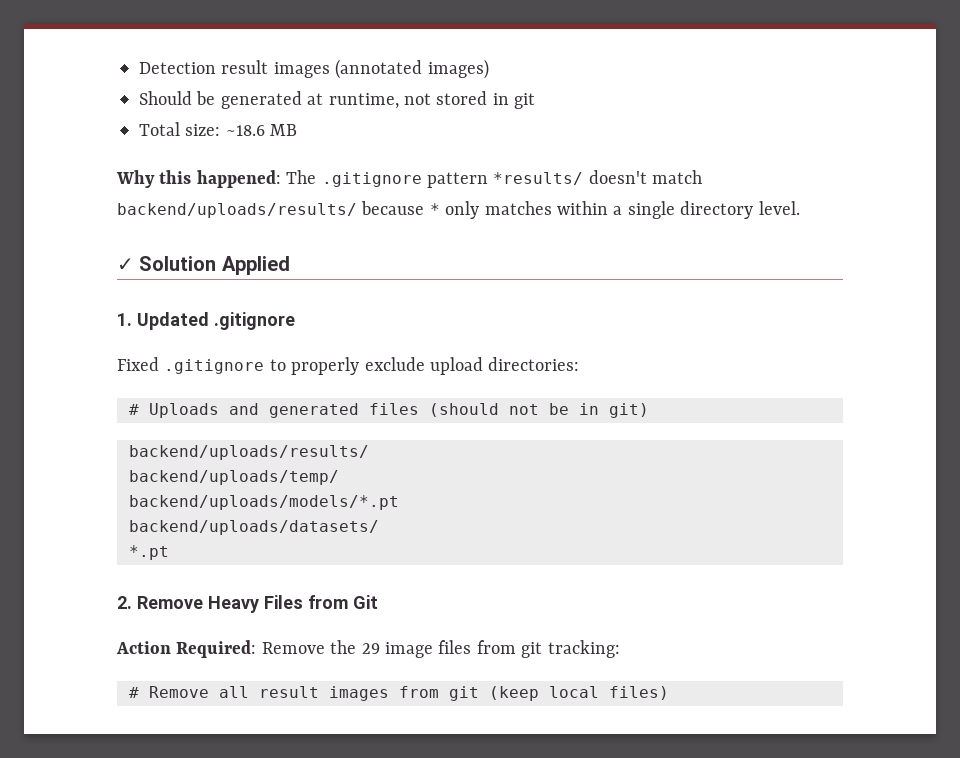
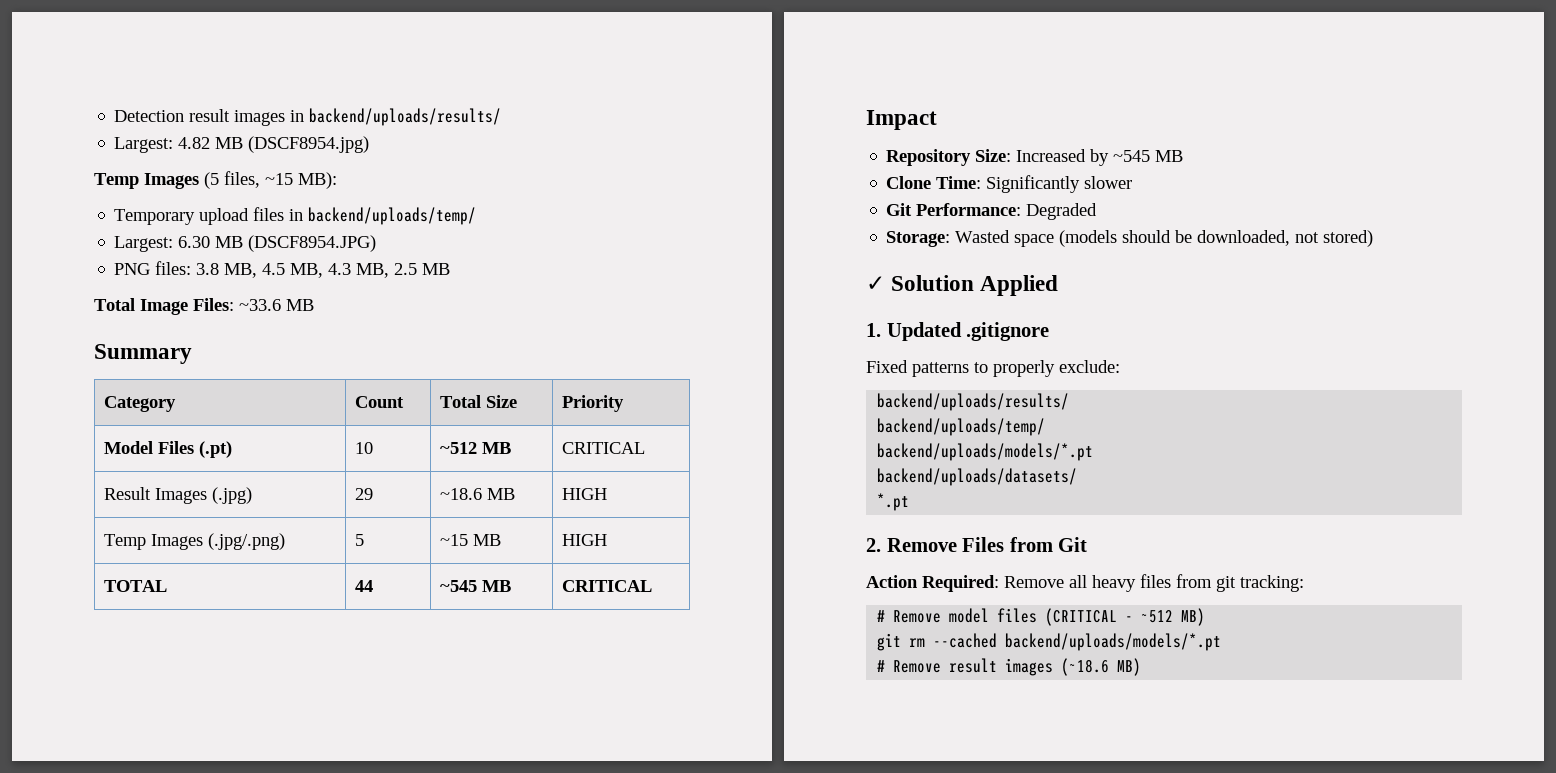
- Detection result images (annotated images)
- Should be generated at runtime, not stored in git
- Total size: ~18.6 MB
- Why this happened: The .gitignore pattern *results/ doesn't match backend/uploads/results/ because * only matches within a single directory level.
+ Detection result images in backend/uploads/results/
+ Largest: 4.82 MB (DSCF8954.jpg)
+ Temp Images (5 files, ~15 MB):
+ Temporary upload files in backend/uploads/temp/
+ Largest: 6.30 MB (DSCF8954.JPG)
+ PNG files: 3.8 MB, 4.5 MB, 4.3 MB, 2.5 MB
+ Total Image Files: ~33.6 MB
+ Summary
+ Category | Count | Total Size | Priority
+ Model Files (.pt) | 10 | ~512 MB | CRITICAL
+ Result Images (.jpg) | 29 | ~18.6 MB | HIGH
+ Temp Images (.jpg/.png) | 5 | ~15 MB | HIGH
+ TOTAL | 44 | ~545 MB | CRITICAL
+ Impact
+ Repository Size: Increased by ~545 MB
+ Clone Time: Significantly slower
+ Git Performance: Degraded
+ Storage: Wasted space (models should be downloaded, not stored)
- Fixed .gitignore to properly exclude upload directories:
- # Uploads and generated files (should not be in git)
+ Fixed patterns to properly exclude:
- 2. Remove Heavy Files from Git
+ 2. Remove Files from Git
- Action Required: Remove the 29 image files from git tracking:
+ Action Required: Remove all heavy files from git tracking:
- # Remove all result images from git (keep local files)
+ # Remove model files (CRITICAL - ~512 MB)
+ git rm --cached backend/uploads/models/*.pt
+ # Remove result images (~18.6 MB)

